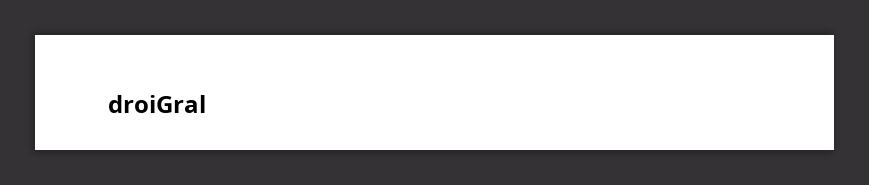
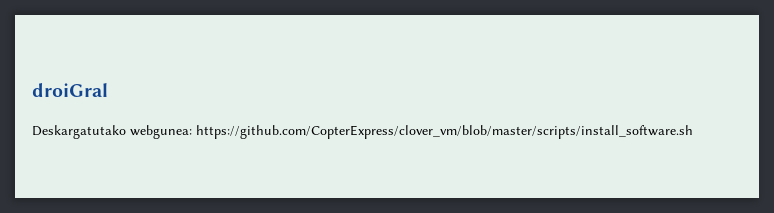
+ Deskargatutako webgunea: https://github.com/CopterExpress/clover_vm/blob/master/scripts/install_software.sh

